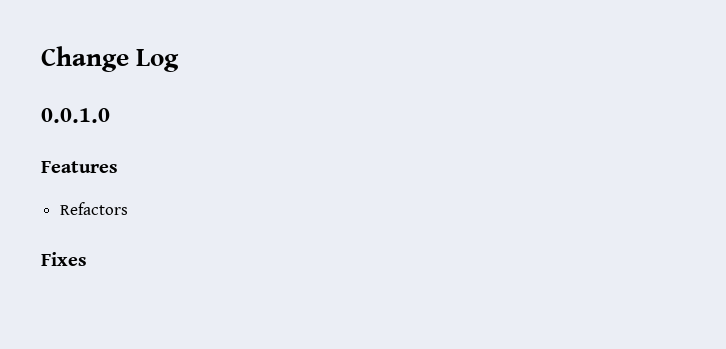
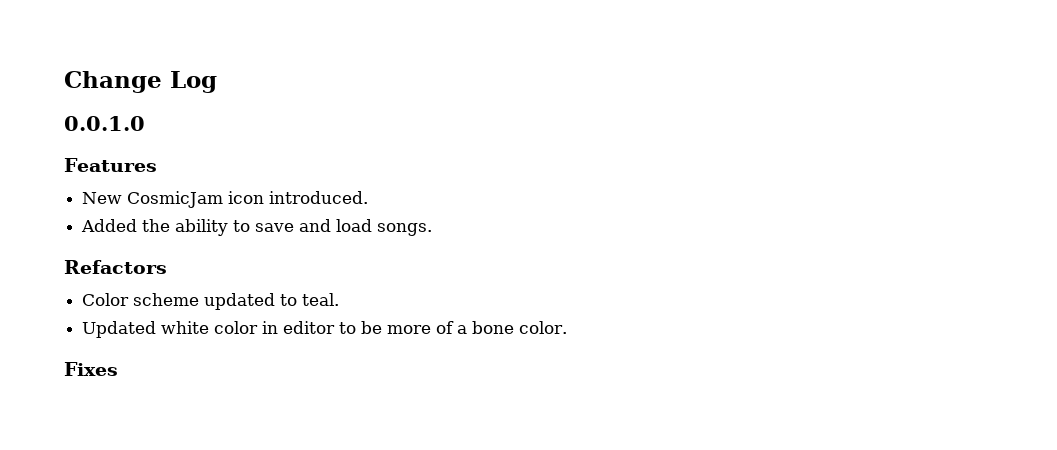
+ New CosmicJam icon introduced.
+ Added the ability to save and load songs.
  Refactors
+ Color scheme updated to teal.
+ Updated white color in editor to be more of a bone color.

